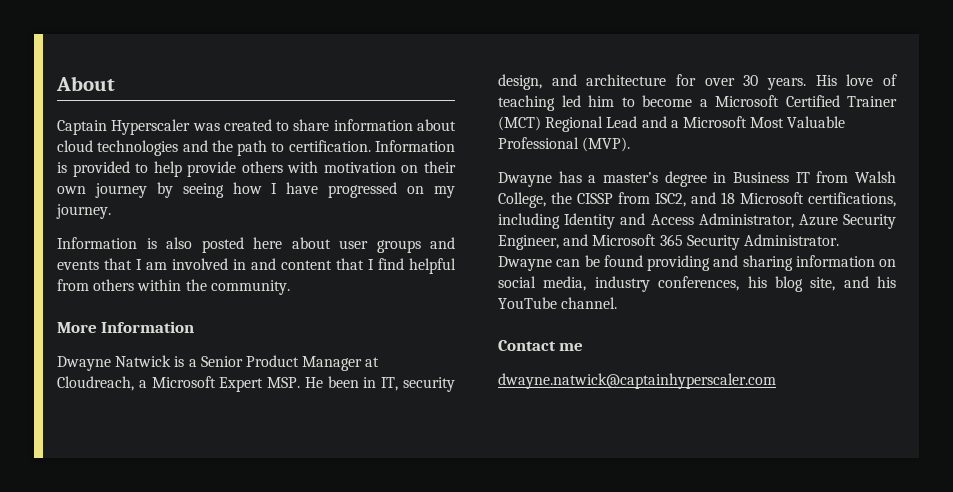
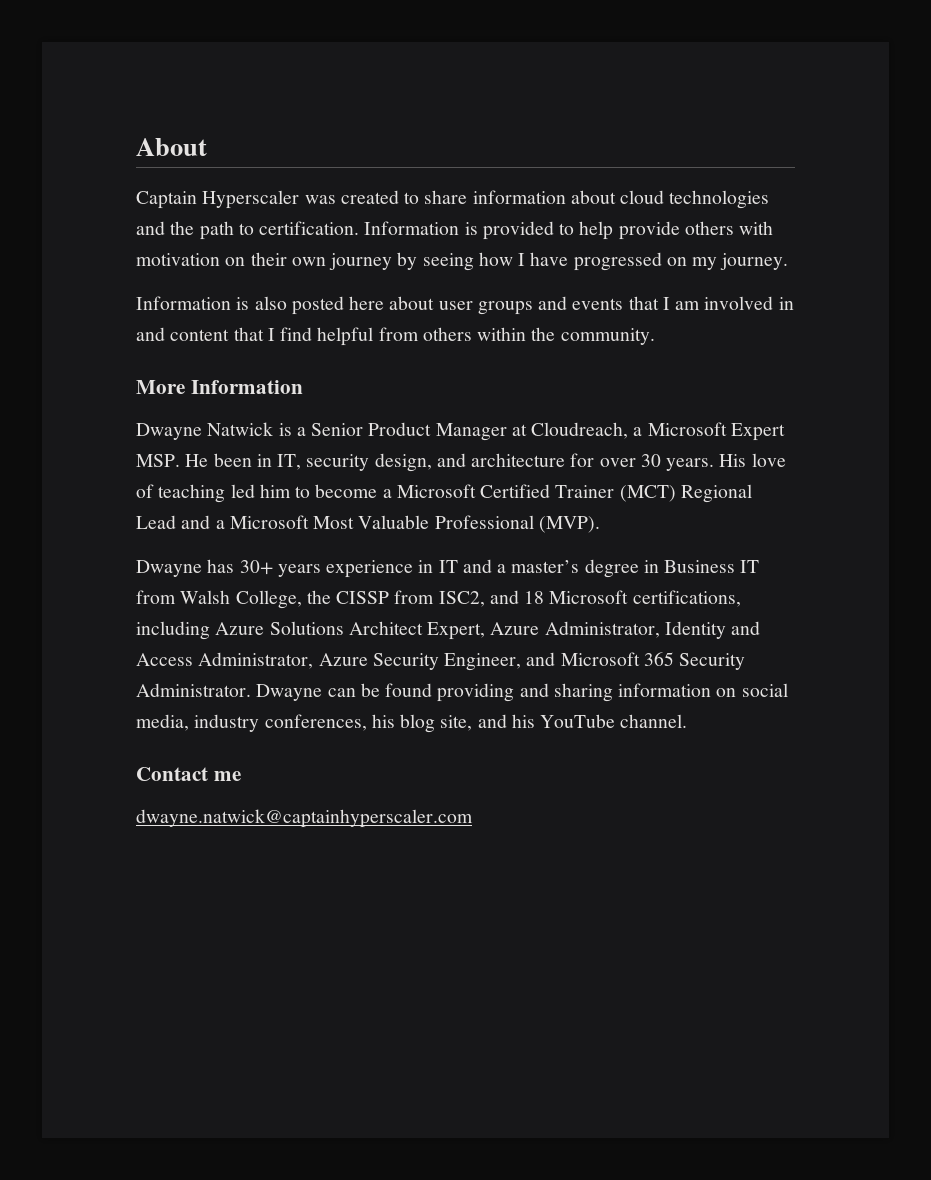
- Dwayne has a master’s degree in Business IT from Walsh College, the CISSP from ISC2, and 18 Microsoft certifications, including Identity and Access Administrator, Azure Security Engineer, and Microsoft 365 Security Administrator.
+ Dwayne has 30+ years experience in IT and a master’s degree in Business IT from Walsh College, the CISSP from ISC2, and 18 Microsoft certifications, including Azure Solutions Architect Expert, Azure Administrator, Identity and Access Administrator, Azure Security Engineer, and Microsoft 365 Security Administrator.

